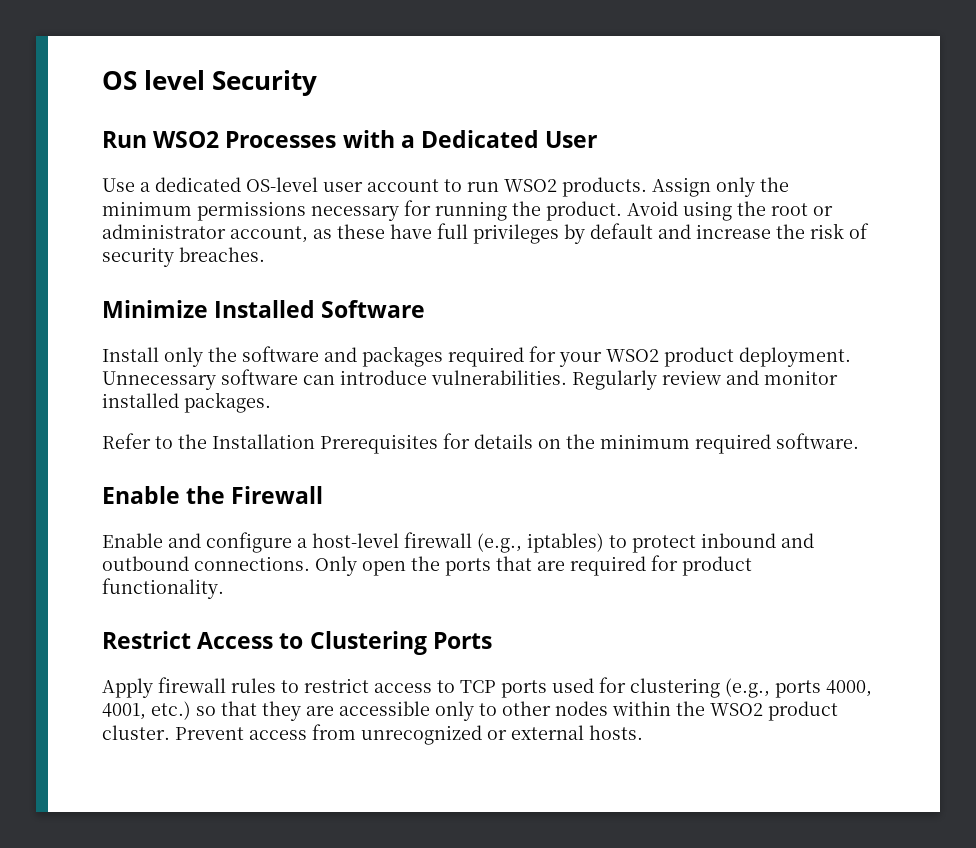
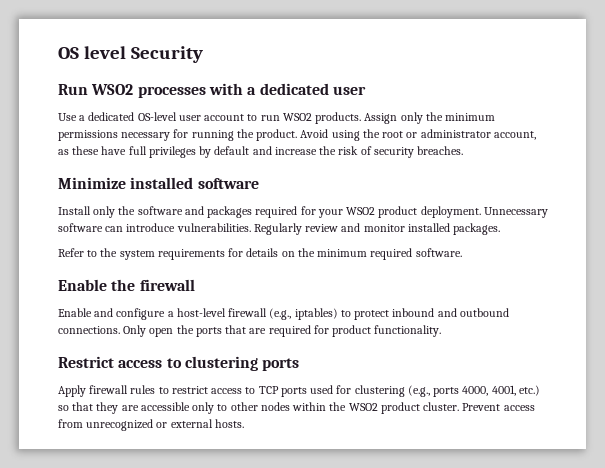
- Run WSO2 Processes with a Dedicated User
+ Run WSO2 processes with a dedicated user
- Minimize Installed Software
+ Minimize installed software
- Refer to the Installation Prerequisites for details on the minimum required software.
+ Refer to the system requirements for details on the minimum required software.
- Enable the Firewall
+ Enable the firewall
- Restrict Access to Clustering Ports
+ Restrict access to clustering ports

